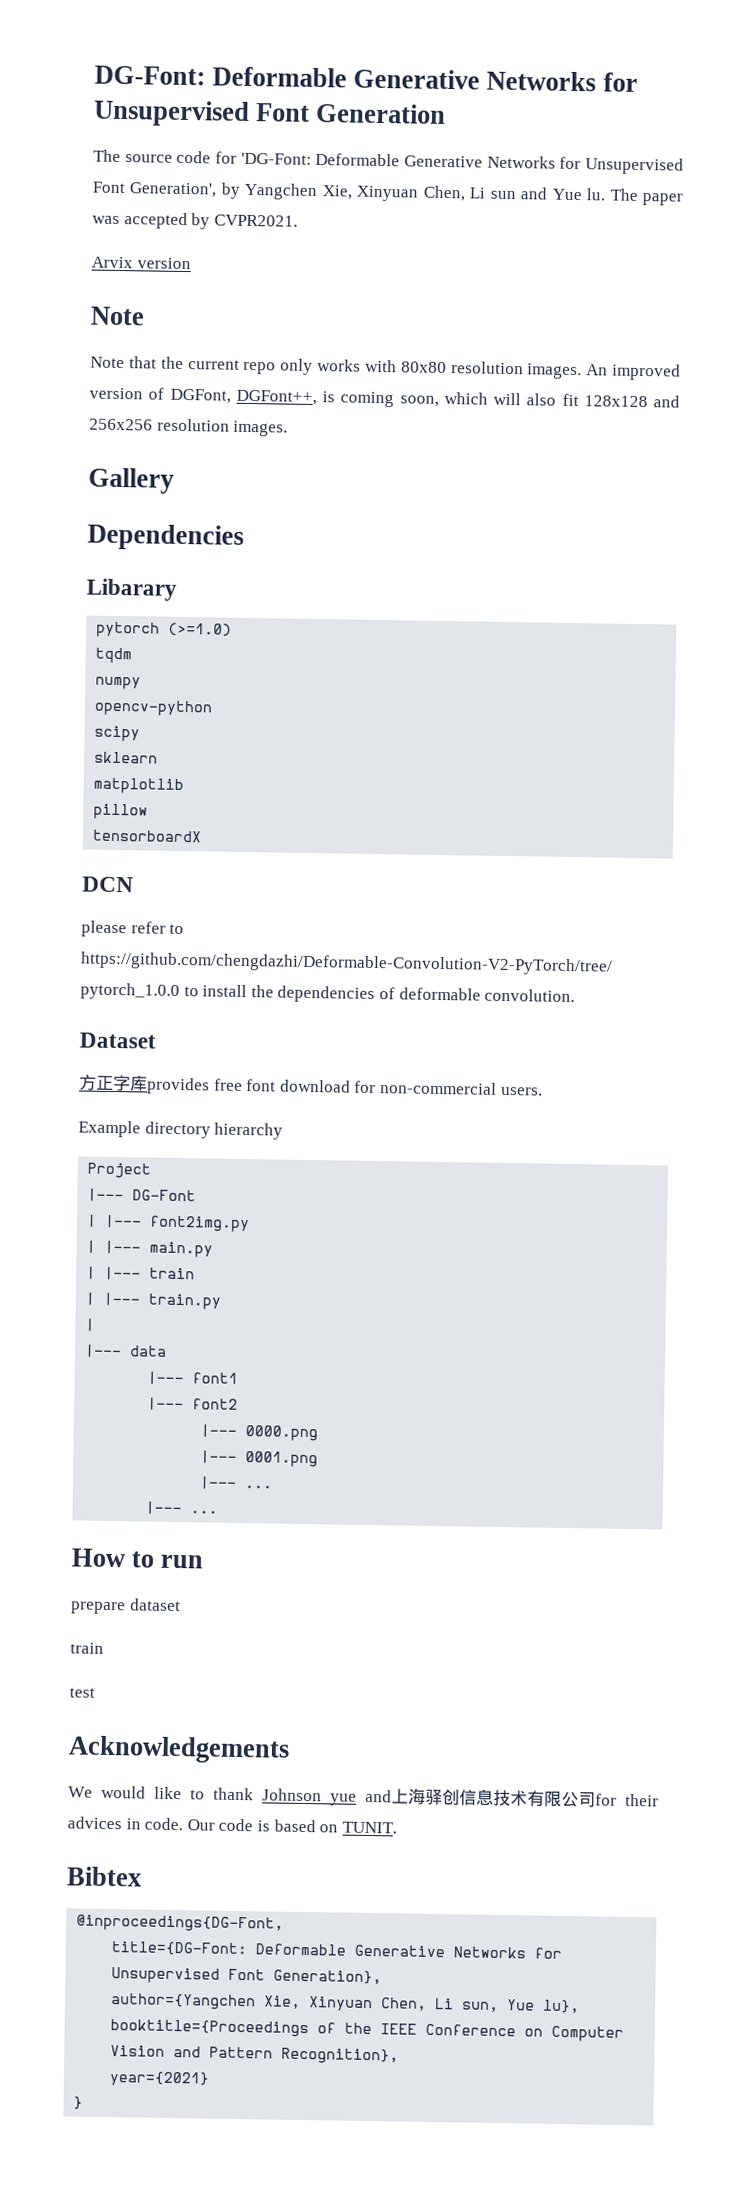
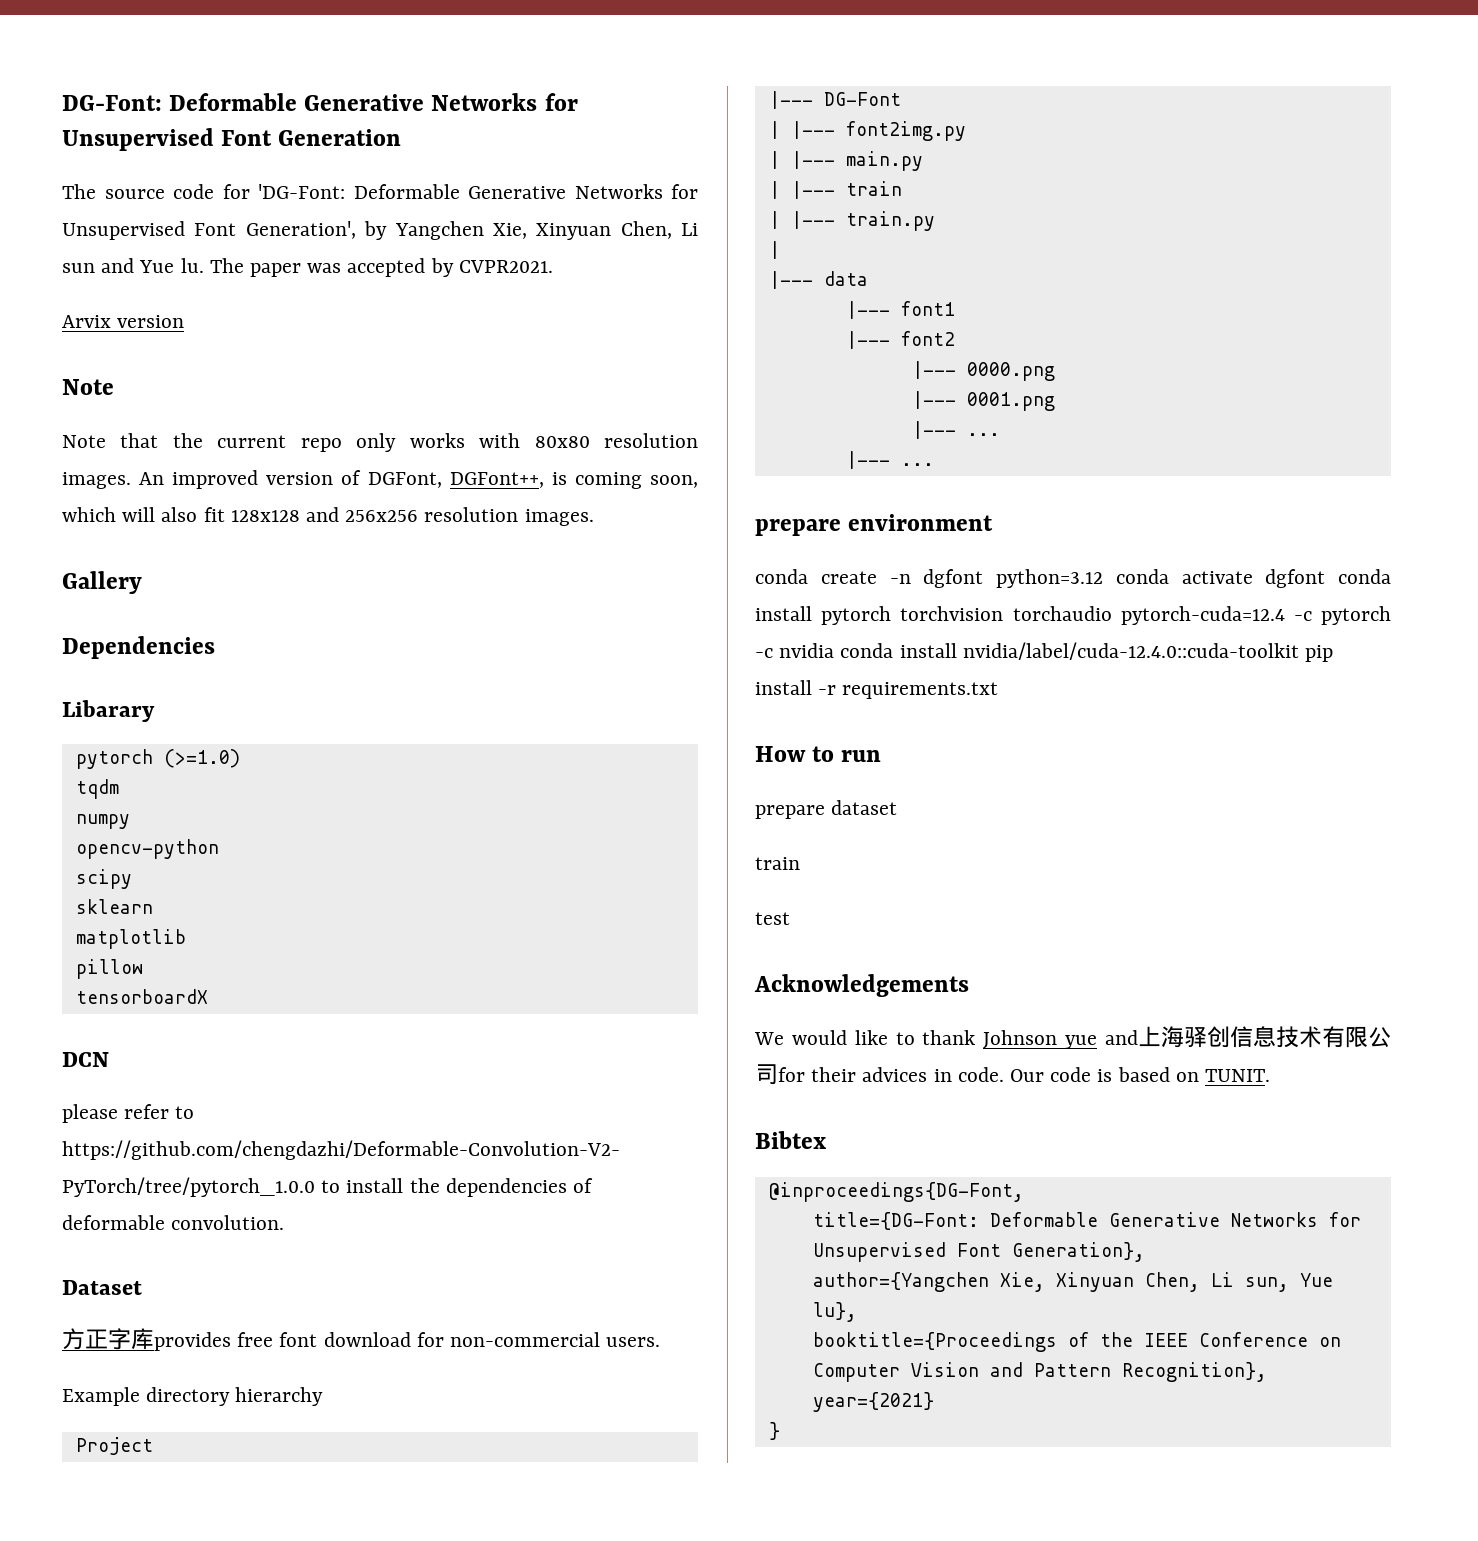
+ prepare environment
+ conda create -n dgfont python=3.12 conda activate dgfont conda install pytorch torchvision torchaudio pytorch-cuda=12.4 -c pytorch -c nvidia conda install nvidia/label/cuda-12.4.0::cuda-toolkit pip install -r requirements.txt

